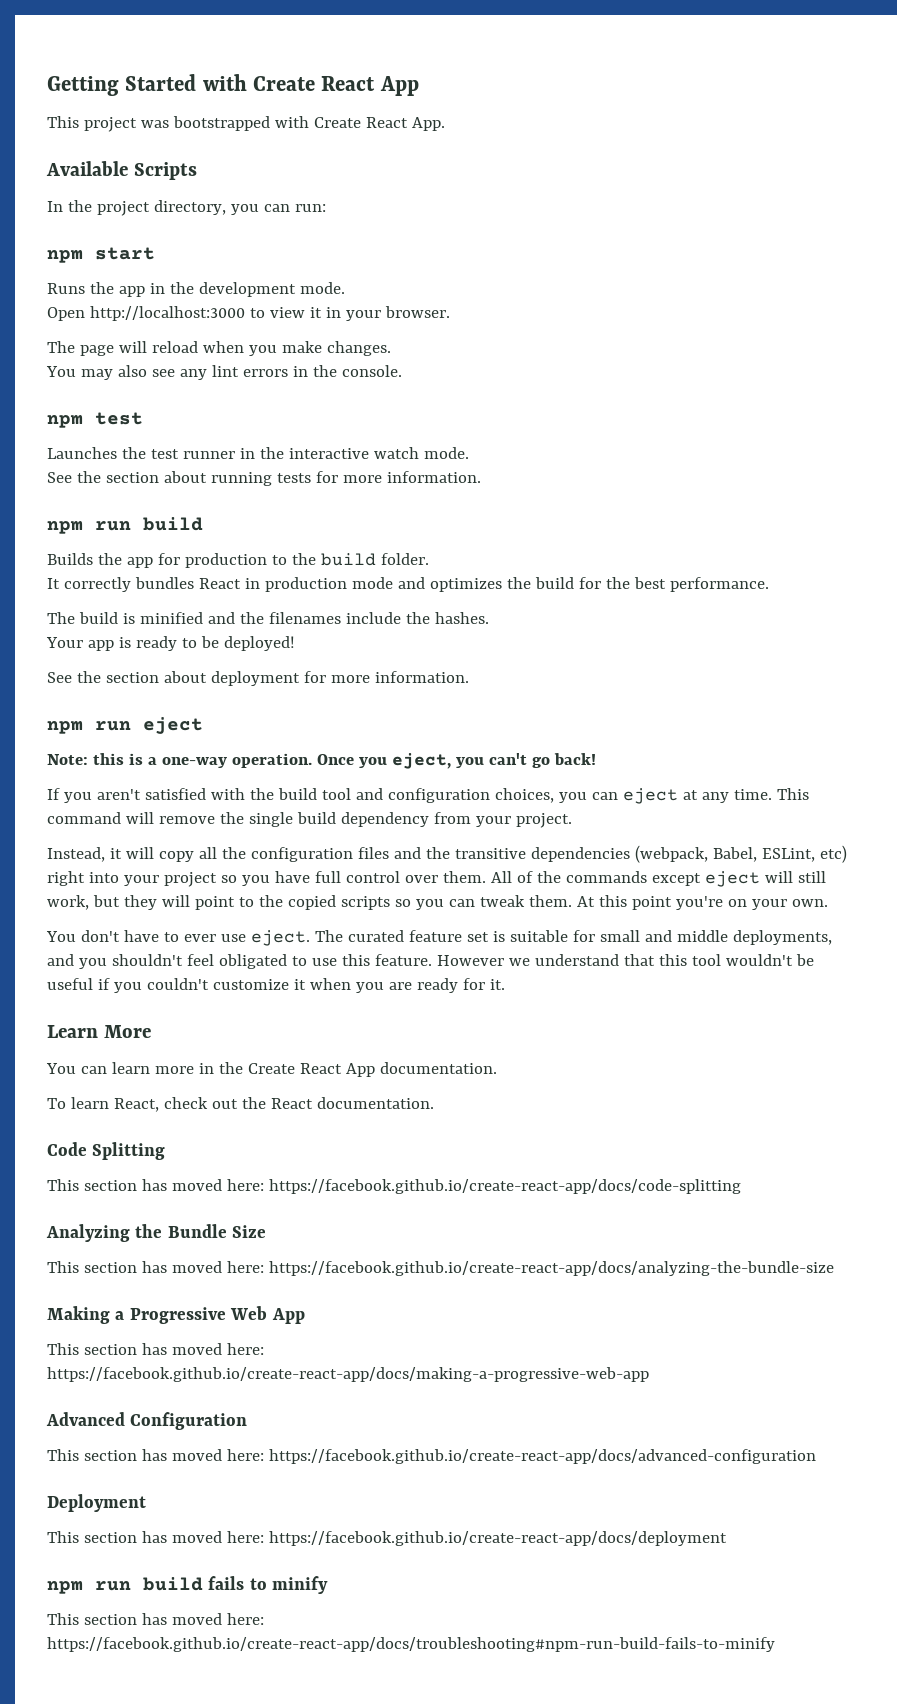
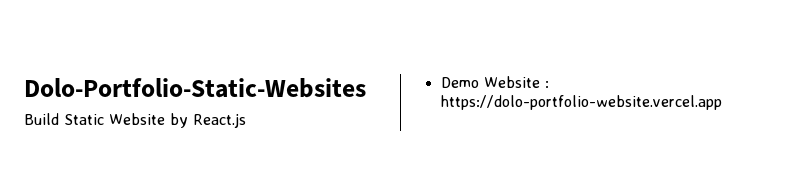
- Getting Started with Create React App
- This project was bootstrapped with Create React App.
- Available Scripts
- In the project directory, you can run:
- npm start
- Runs the app in the development mode.
- Open http://localhost:3000 to view it in your browser.
- The page will reload when you make changes.
- You may also see any lint errors in the console.
- npm test
- Launches the test runner in the interactive watch mode.
- See the section about running tests for more information.
- npm run build
- Builds the app for production to the build folder.
- It correctly bundles React in production mode and optimizes the build for the best performance.
- The build is minified and the filenames include the hashes.
- Your app is ready to be deployed!
- See the section about deployment for more information.
- npm run eject
- Note: this is a one-way operation. Once you eject, you can't go back!
- If you aren't satisfied with the build tool and configuration choices, you can eject at any time. This command will remove the single build dependency from your project.
- Instead, it will copy all the configuration files and the transitive dependencies (webpack, Babel, ESLint, etc) right into your project so you have full control over them. All of the commands except eject will still work, but they will point to the copied scripts so you can tweak them. At this point you're on your own.
- You don't have to ever use eject. The curated feature set is suitable for small and middle deployments, and you shouldn't feel obligated to use this feature. However we understand that this tool wouldn't be useful if you couldn't customize it when you are ready for it.
- Learn More
- You can learn more in the Create React App documentation.
- To learn React, check out the React documentation.
- Code Splitting
- This section has moved here: https://facebook.github.io/create-react-app/docs/code-splitting
- Analyzing the Bundle Size
- This section has moved here: https://facebook.github.io/create-react-app/docs/analyzing-the-bundle-size
- Making a Progressive Web App
- This section has moved here: https://facebook.github.io/create-react-app/docs/making-a-progressive-web-app
- Advanced Configuration
- This section has moved here: https://facebook.github.io/create-react-app/docs/advanced-configuration
- Deployment
- This section has moved here: https://facebook.github.io/create-react-app/docs/deployment
- npm run build fails to minify
- This section has moved here: https://facebook.github.io/create-react-app/docs/troubleshooting#npm-run-build-fails-to-minify
+ Dolo-Portfolio-Static-Websites
+ Build Static Website by React.js
+ Demo Website : https://dolo-portfolio-website.vercel.app

